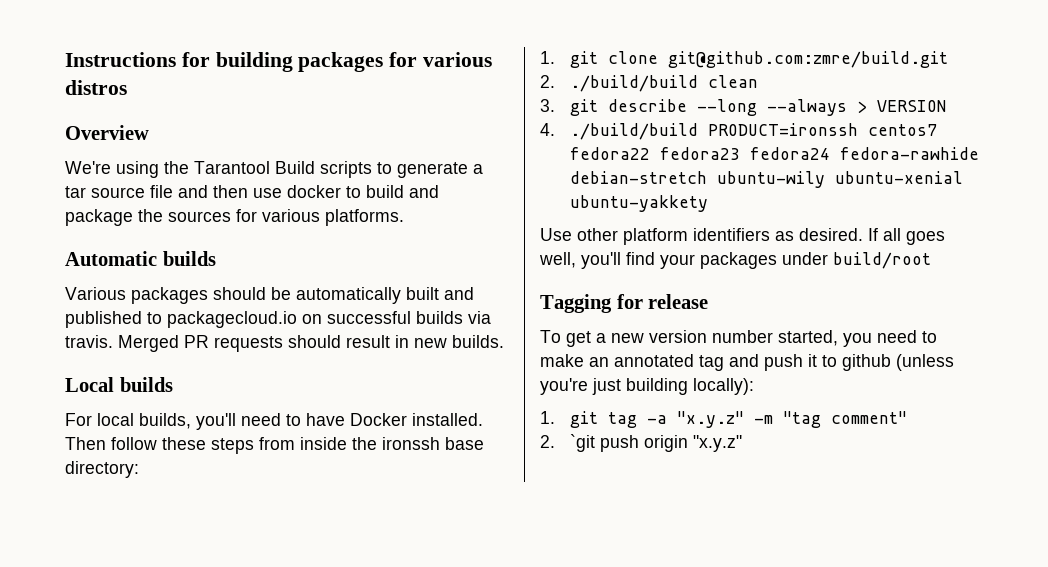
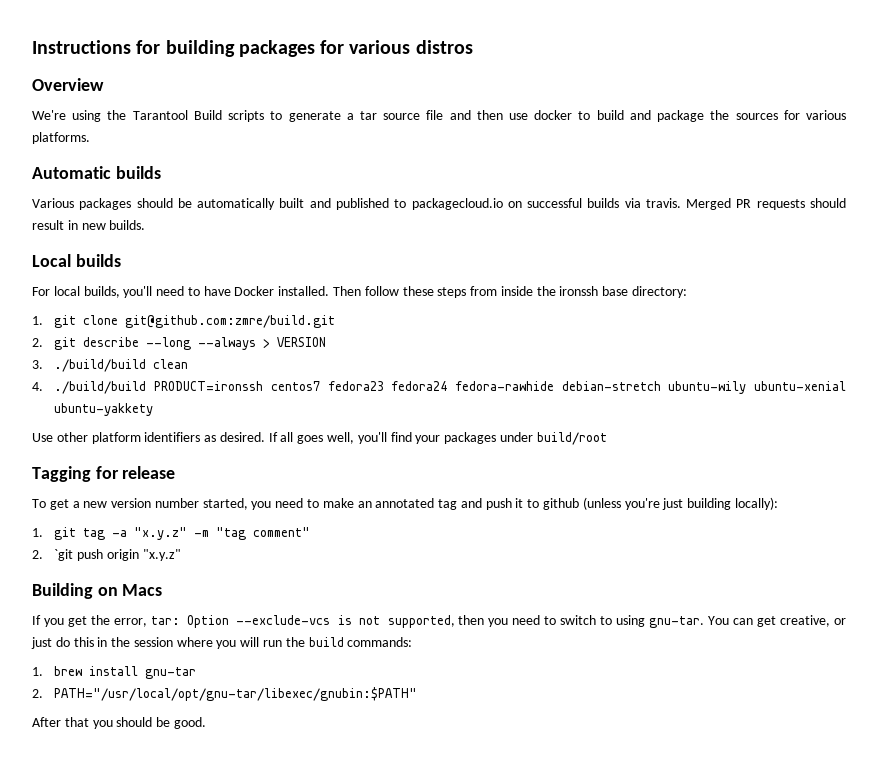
- 2. ./build/build clean
- 3. git describe --long --always > VERSION
+ 2. git describe --long --always > VERSION
+ 3. ./build/build clean
- 4. ./build/build PRODUCT=ironssh centos7 fedora22 fedora23 fedora24 fedora-rawhide debian-stretch ubuntu-wily ubuntu-xenial ubuntu-yakkety
+ 4. ./build/build PRODUCT=ironssh centos7 fedora23 fedora24 fedora-rawhide debian-stretch ubuntu-wily ubuntu-xenial ubuntu-yakkety
+ Building on Macs
+ If you get the error, tar: Option --exclude-vcs is not supported, then you need to switch to using gnu-tar. You can get creative, or just do this in the session where you will run the build commands:
+ 1. brew install gnu-tar
+ 2. PATH="/usr/local/opt/gnu-tar/libexec/gnubin:$PATH"
+ After that you should be good.

